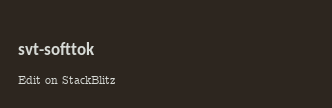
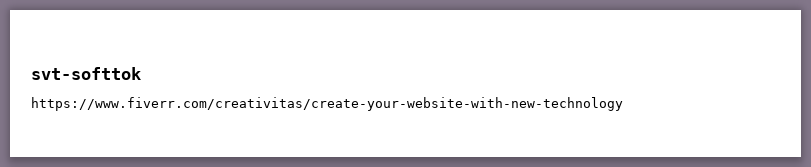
- Edit on StackBlitz
+ https://www.fiverr.com/creativitas/create-your-website-with-new-technology

